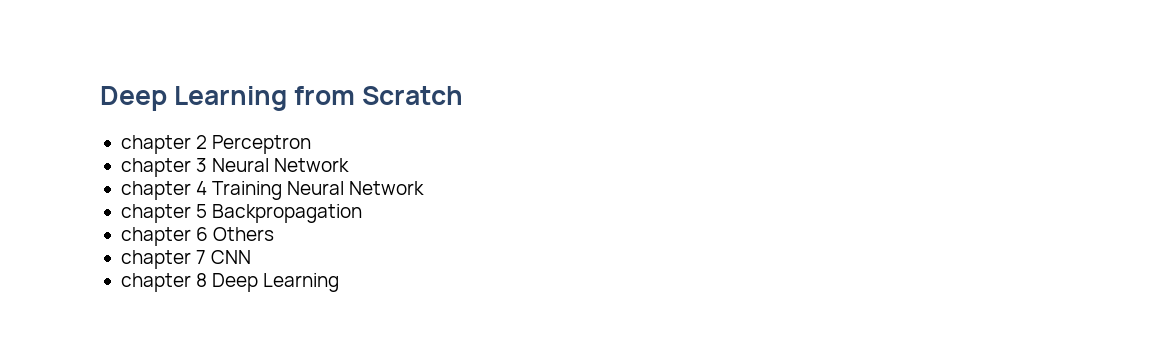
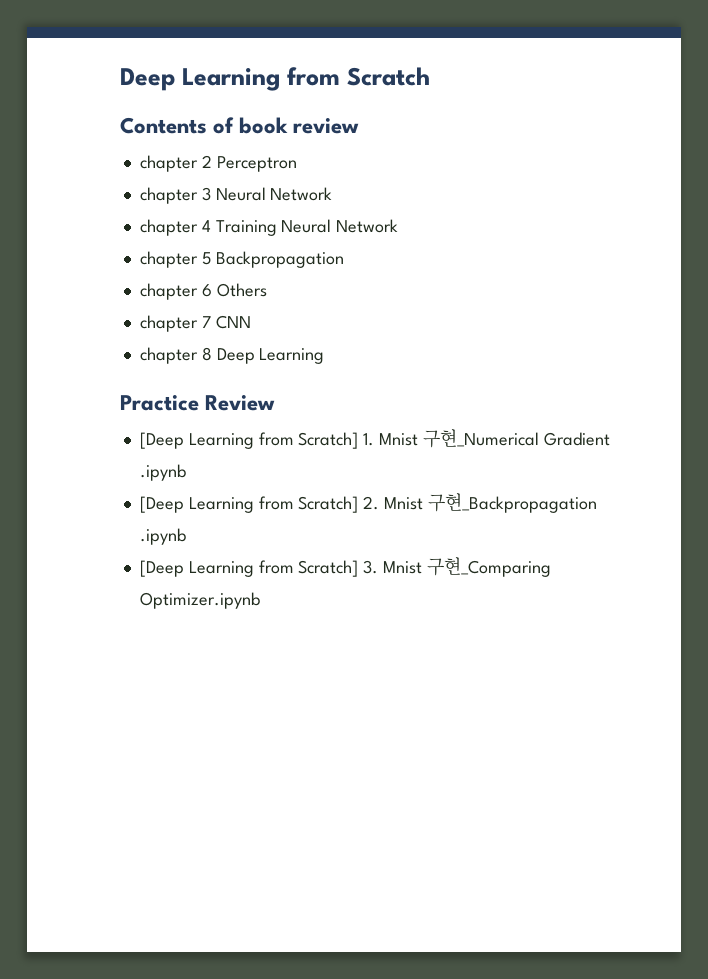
+ Contents of book review
+ Practice Review
+ [Deep Learning from Scratch] 1. Mnist 구현_Numerical Gradient .ipynb
+ [Deep Learning from Scratch] 2. Mnist 구현_Backpropagation .ipynb
+ [Deep Learning from Scratch] 3. Mnist 구현_Comparing Optimizer.ipynb

